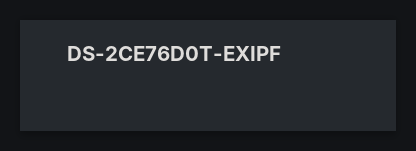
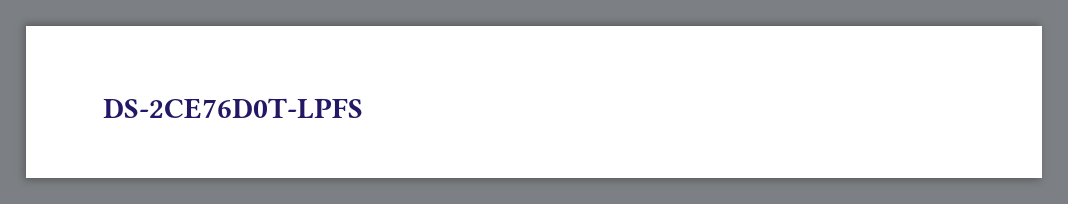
- DS-2CE76D0T-EXIPF
+ DS-2CE76D0T-LPFS

